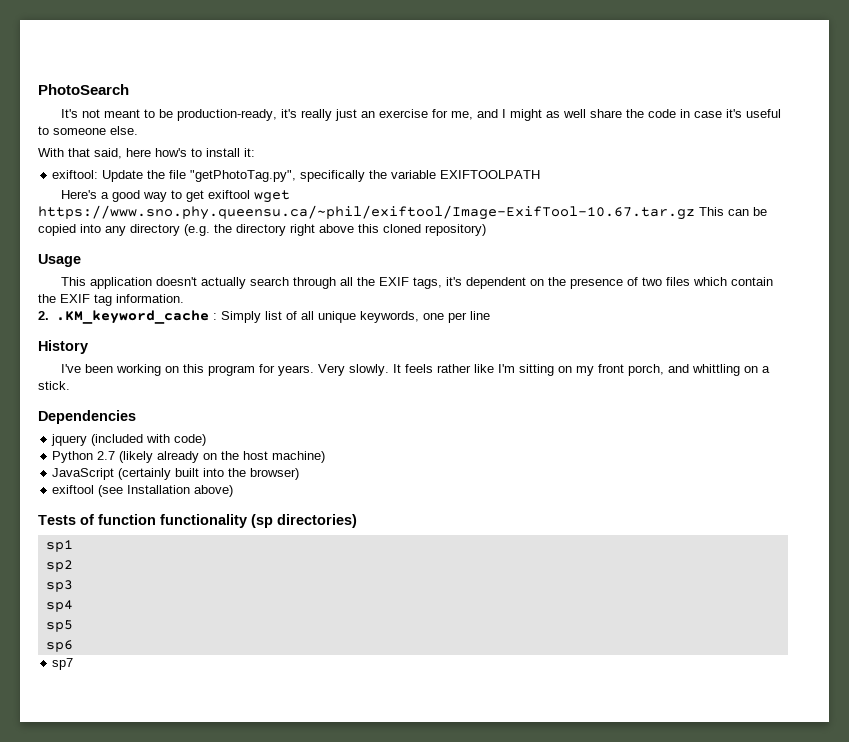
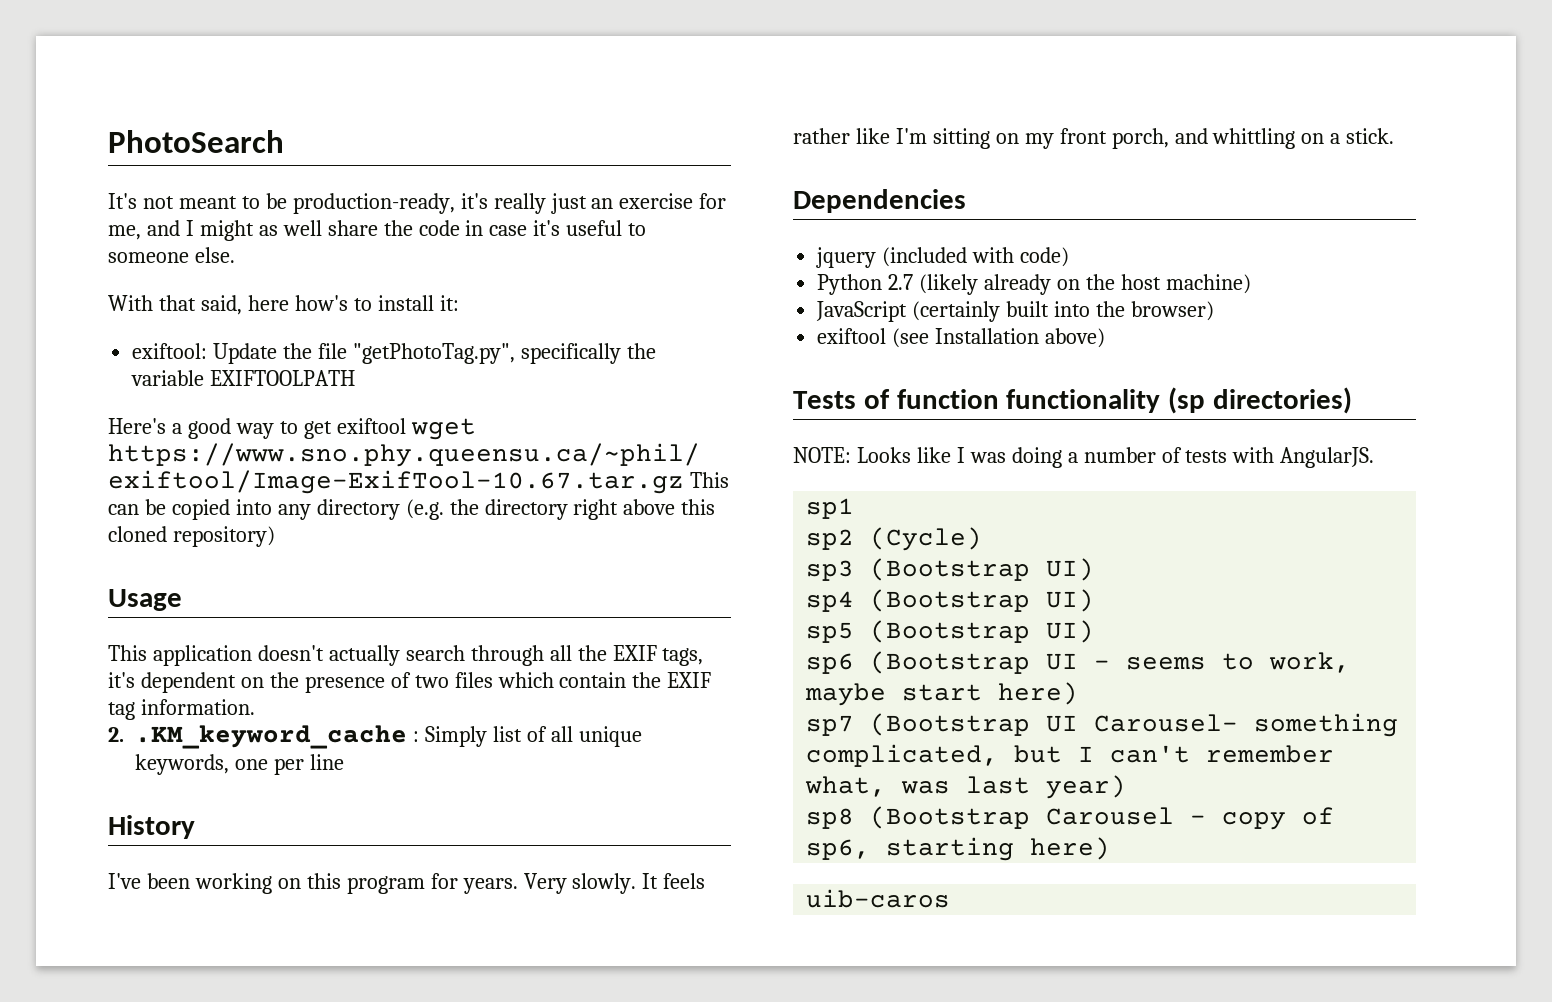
+ NOTE: Looks like I was doing a number of tests with AngularJS.
- sp2
+ sp2 (Cycle)
- sp3
+ sp3 (Bootstrap UI)
- sp4
+ sp4 (Bootstrap UI)
- sp5
+ sp5 (Bootstrap UI)
- sp6
- sp7
+ sp6 (Bootstrap UI - seems to work, maybe start here)
+ sp7 (Bootstrap UI Carousel- something complicated, but I can't remember what, was last year)
+ sp8 (Bootstrap Carousel - copy of sp6, starting here)
+ uib-caros

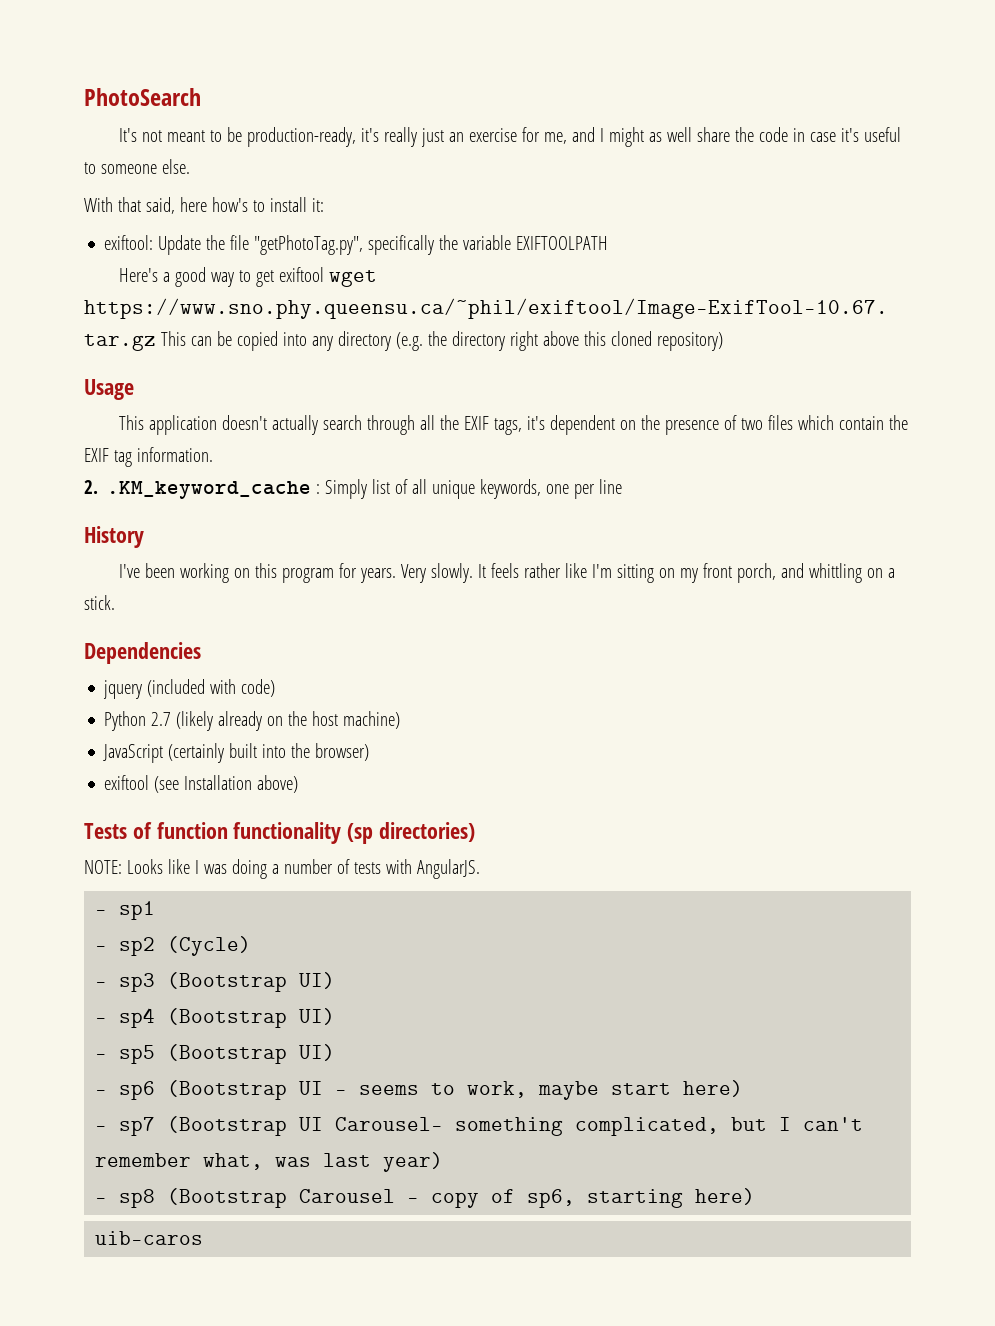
- sp1
+ - sp1
- sp2 (Cycle)
+ - sp2 (Cycle)
- sp3 (Bootstrap UI)
+ - sp3 (Bootstrap UI)
- sp4 (Bootstrap UI)
+ - sp4 (Bootstrap UI)
- sp5 (Bootstrap UI)
+ - sp5 (Bootstrap UI)
- sp6 (Bootstrap UI - seems to work, maybe start here)
+ - sp6 (Bootstrap UI - seems to work, maybe start here)
- sp7 (Bootstrap UI Carousel- something complicated, but I can't remember what, was last year)
+ - sp7 (Bootstrap UI Carousel- something complicated, but I can't remember what, was last year)
- sp8 (Bootstrap Carousel - copy of sp6, starting here)
+ - sp8 (Bootstrap Carousel - copy of sp6, starting here)

